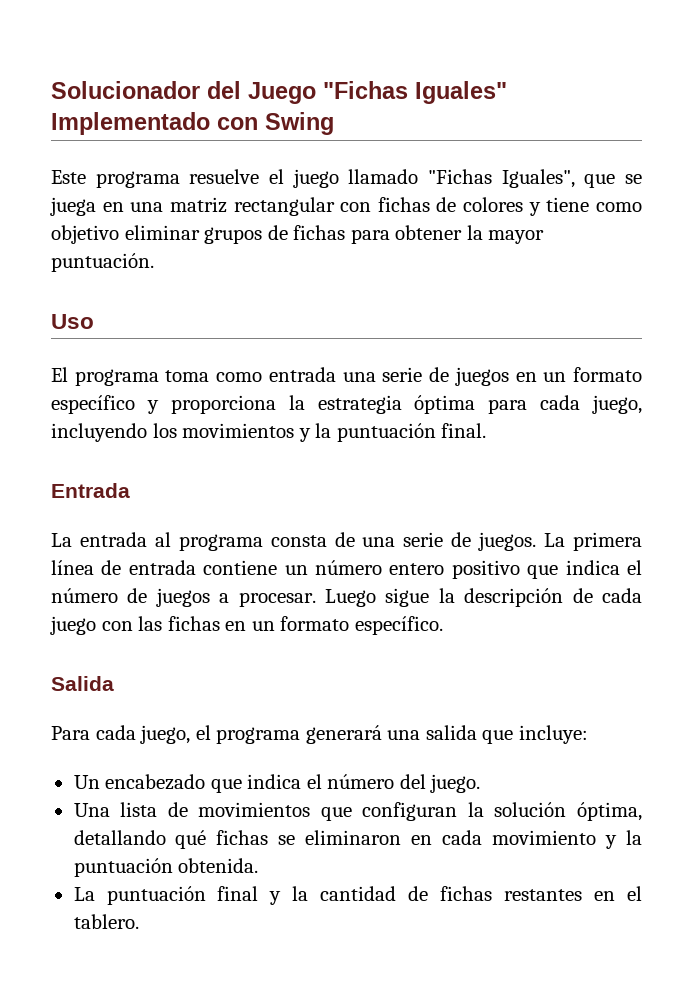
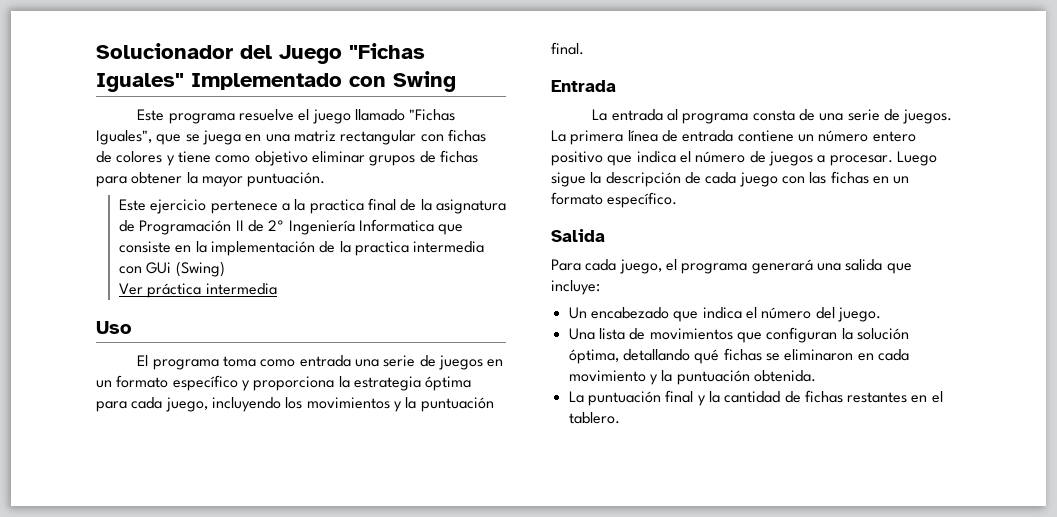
+ Este ejercicio pertenece a la practica final de la asignatura de Programación II de 2º Ingeniería Informatica que consiste en la implementación de la practica intermedia con GUi (Swing)
+ Ver práctica intermedia

